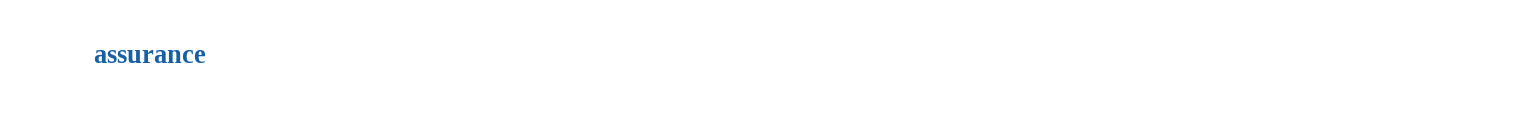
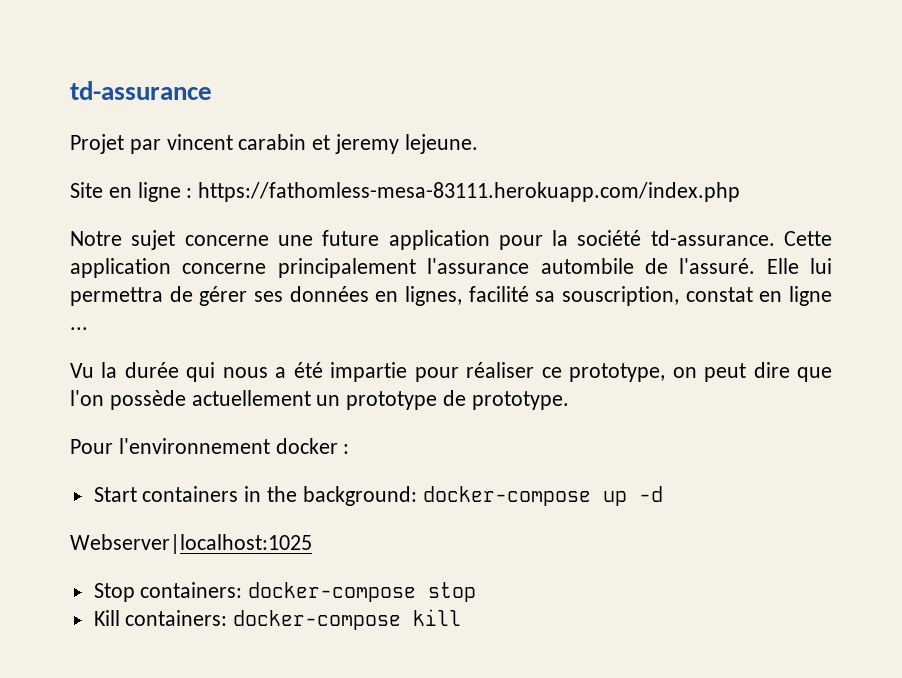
- assurance
+ td-assurance
+ Projet par vincent carabin et jeremy lejeune.
+ Site en ligne : https://fathomless-mesa-83111.herokuapp.com/index.php
+ Notre sujet concerne une future application pour la société td-assurance. Cette application concerne principalement l'assurance autombile de l'assuré. Elle lui permettra de gérer ses données en lignes, facilité sa souscription, constat en ligne ...
+ Vu la durée qui nous a été impartie pour réaliser ce prototype, on peut dire que l'on possède actuellement un prototype de prototype.
+ Pour l'environnement docker :
+ Start containers in the background: docker-compose up -d
+ Webserver|localhost:1025
+ Stop containers: docker-compose stop
+ Kill containers: docker-compose kill

